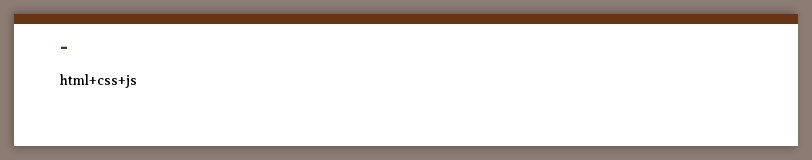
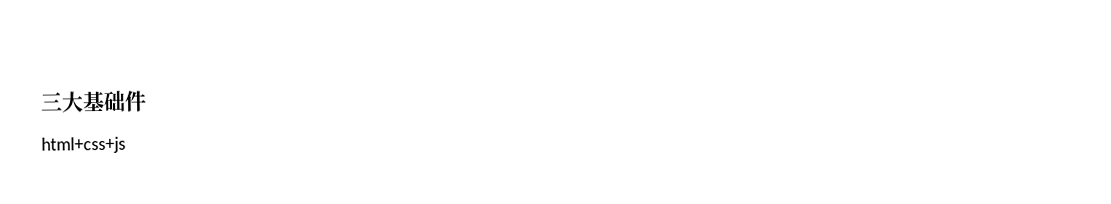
- -
+ 三大基础件

